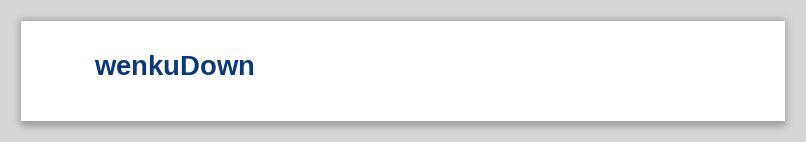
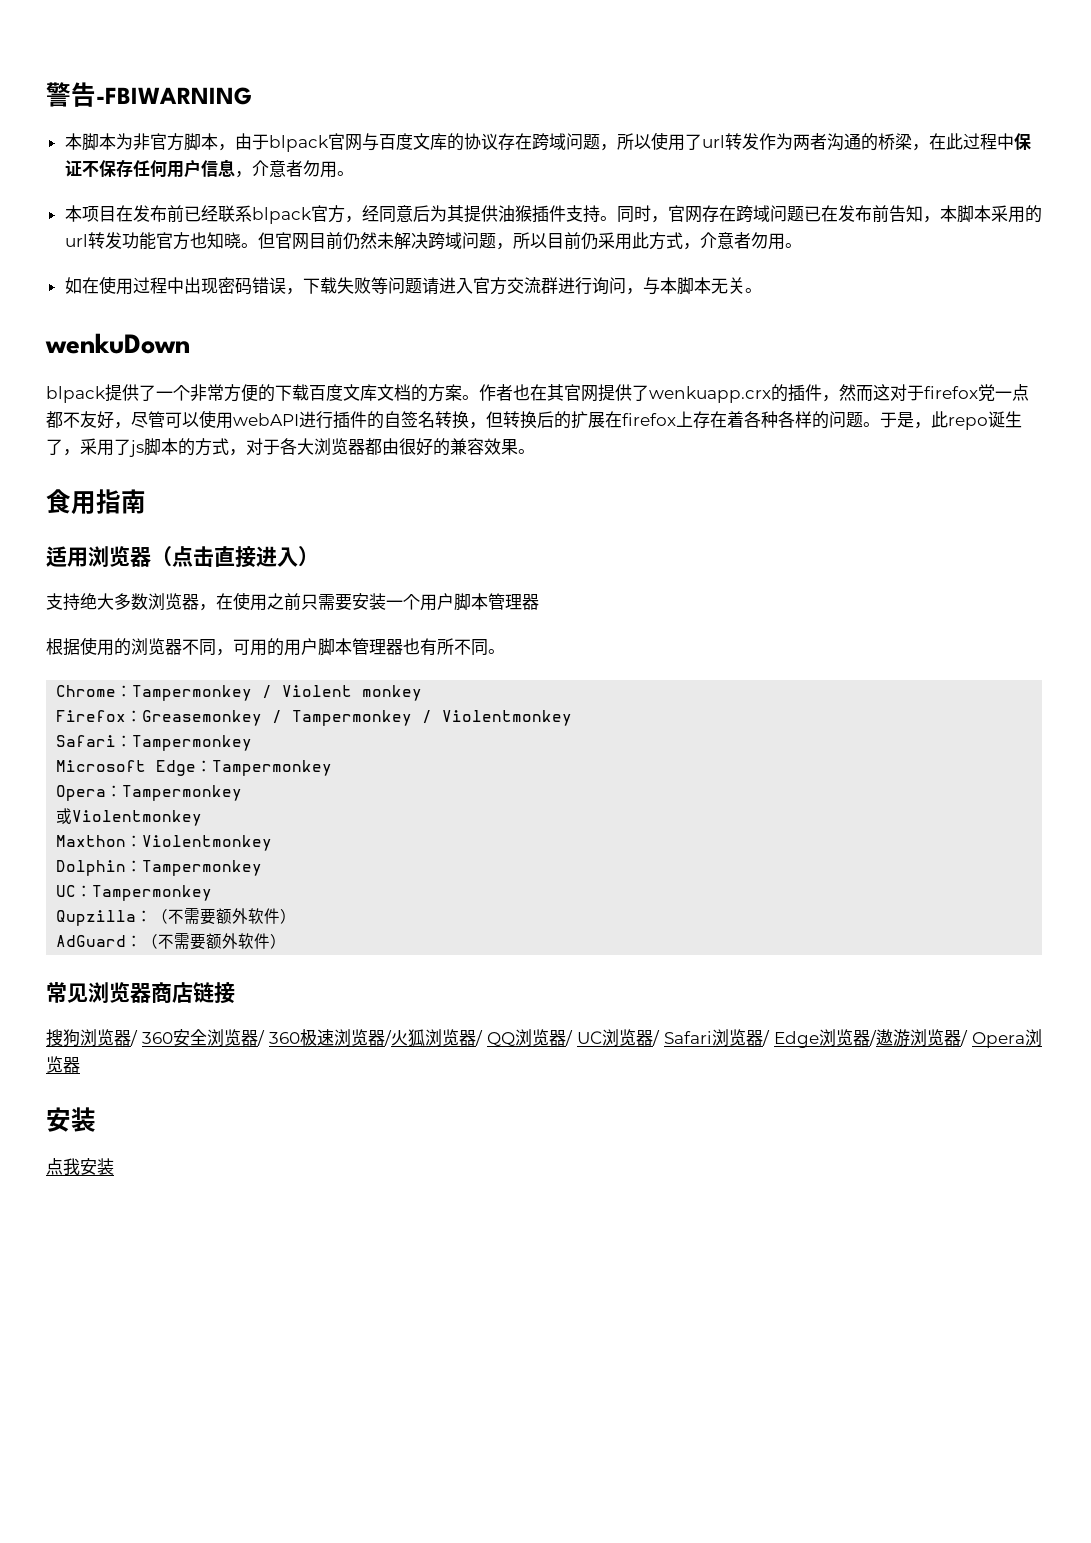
+ 警告-FBIWARNING
+ 本脚本为非官方脚本，由于blpack官网与百度文库的协议存在跨域问题，所以使用了url转发作为两者沟通的桥梁，在此过程中保证不保存任何用户信息，介意者勿用。
+ 本项目在发布前已经联系blpack官方，经同意后为其提供油猴插件支持。同时，官网存在跨域问题已在发布前告知，本脚本采用的url转发功能官方也知晓。但官网目前仍然未解决跨域问题，所以目前仍采用此方式，介意者勿用。
+ 如在使用过程中出现密码错误，下载失败等问题请进入官方交流群进行询问，与本脚本无关。
  wenkuDown
+ blpack提供了一个非常方便的下载百度文库文档的方案。作者也在其官网提供了wenkuapp.crx的插件，然而这对于firefox党一点都不友好，尽管可以使用webAPI进行插件的自签名转换，但转换后的扩展在firefox上存在着各种各样的问题。于是，此repo诞生了，采用了js脚本的方式，对于各大浏览器都由很好的兼容效果。
+ 食用指南
+ 适用浏览器（点击直接进入）
+ 支持绝大多数浏览器，在使用之前只需要安装一个用户脚本管理器
+ 根据使用的浏览器不同，可用的用户脚本管理器也有所不同。
+ Chrome：Tampermonkey / Violent monkey
+ Firefox：Greasemonkey / Tampermonkey / Violentmonkey
+ Safari：Tampermonkey
+ Microsoft Edge：Tampermonkey
+ Opera：Tampermonkey
+ 或Violentmonkey
+ Maxthon：Violentmonkey
+ Dolphin：Tampermonkey
+ UC：Tampermonkey
+ Qupzilla：（不需要额外软件）
+ AdGuard：（不需要额外软件）
+ 常见浏览器商店链接
+ 搜狗浏览器/ 360安全浏览器/ 360极速浏览器/火狐浏览器/ QQ浏览器/ UC浏览器/ Safari浏览器/ Edge浏览器/遨游浏览器/ Opera浏览器
+ 安装
+ 点我安装

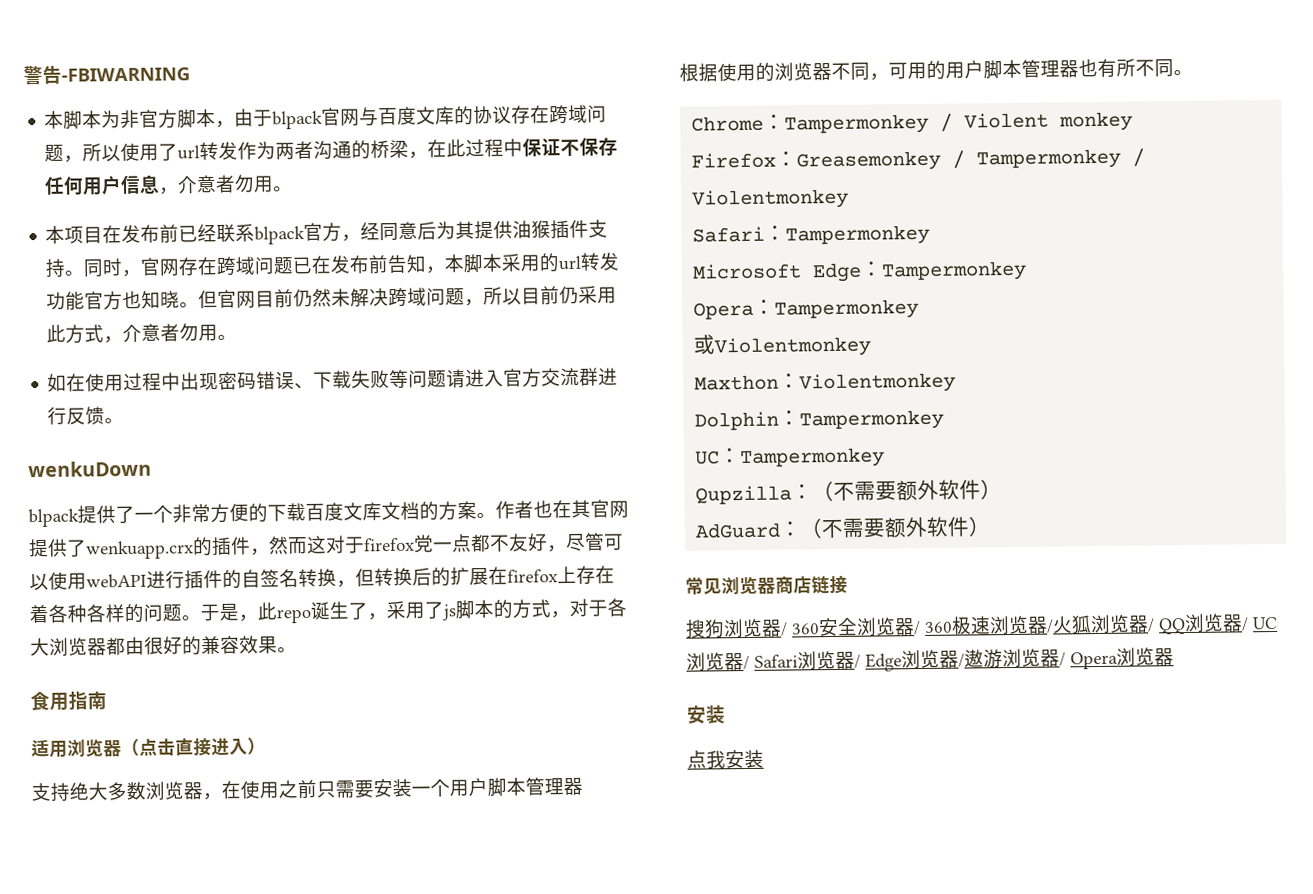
- 如在使用过程中出现密码错误，下载失败等问题请进入官方交流群进行询问，与本脚本无关。
+ 如在使用过程中出现密码错误、下载失败等问题请进入官方交流群进行反馈。

